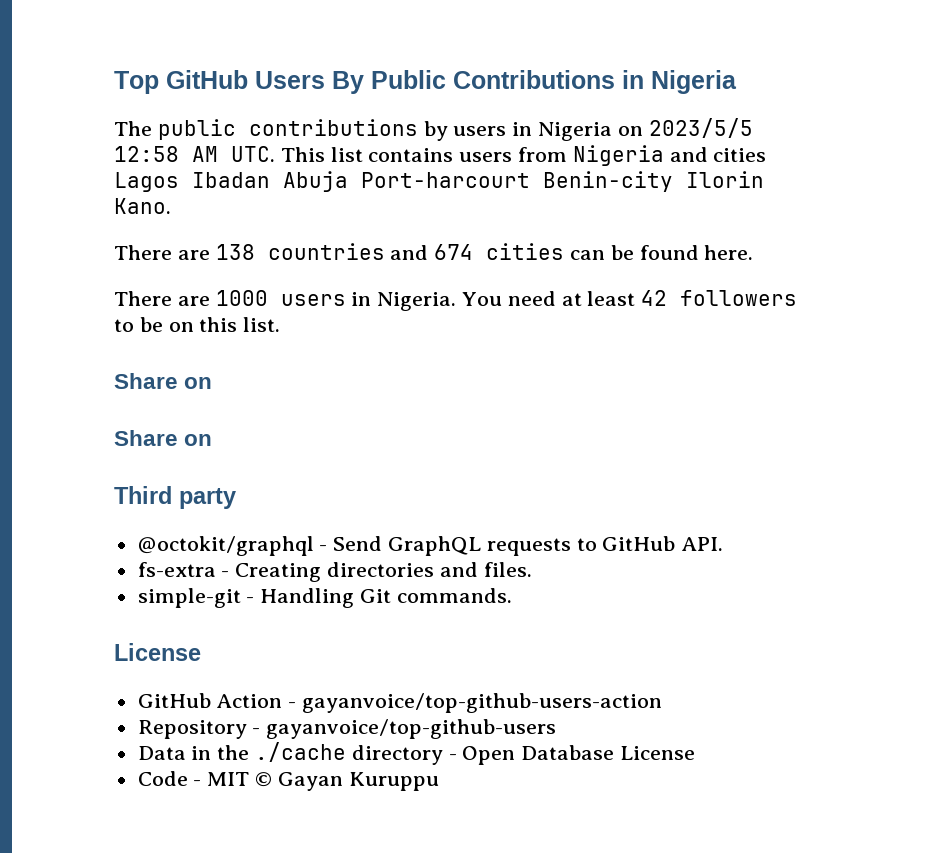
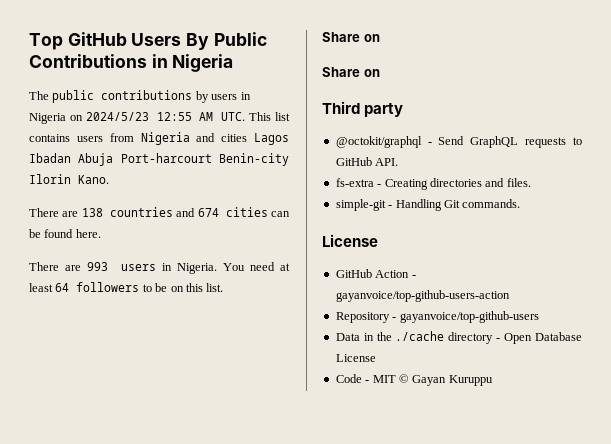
- The public contributions by users in Nigeria on 2023/5/5 12:58 AM UTC. This list contains users from Nigeria and cities Lagos Ibadan Abuja Port-harcourt Benin-city Ilorin Kano.
+ The public contributions by users in Nigeria on 2024/5/23 12:55 AM UTC. This list contains users from Nigeria and cities Lagos Ibadan Abuja Port-harcourt Benin-city Ilorin Kano.
- There are 1000 users in Nigeria.
+ There are 993 users in Nigeria.
- You need at least 42 followers to be on this list.
+ You need at least 64 followers to be on this list.

